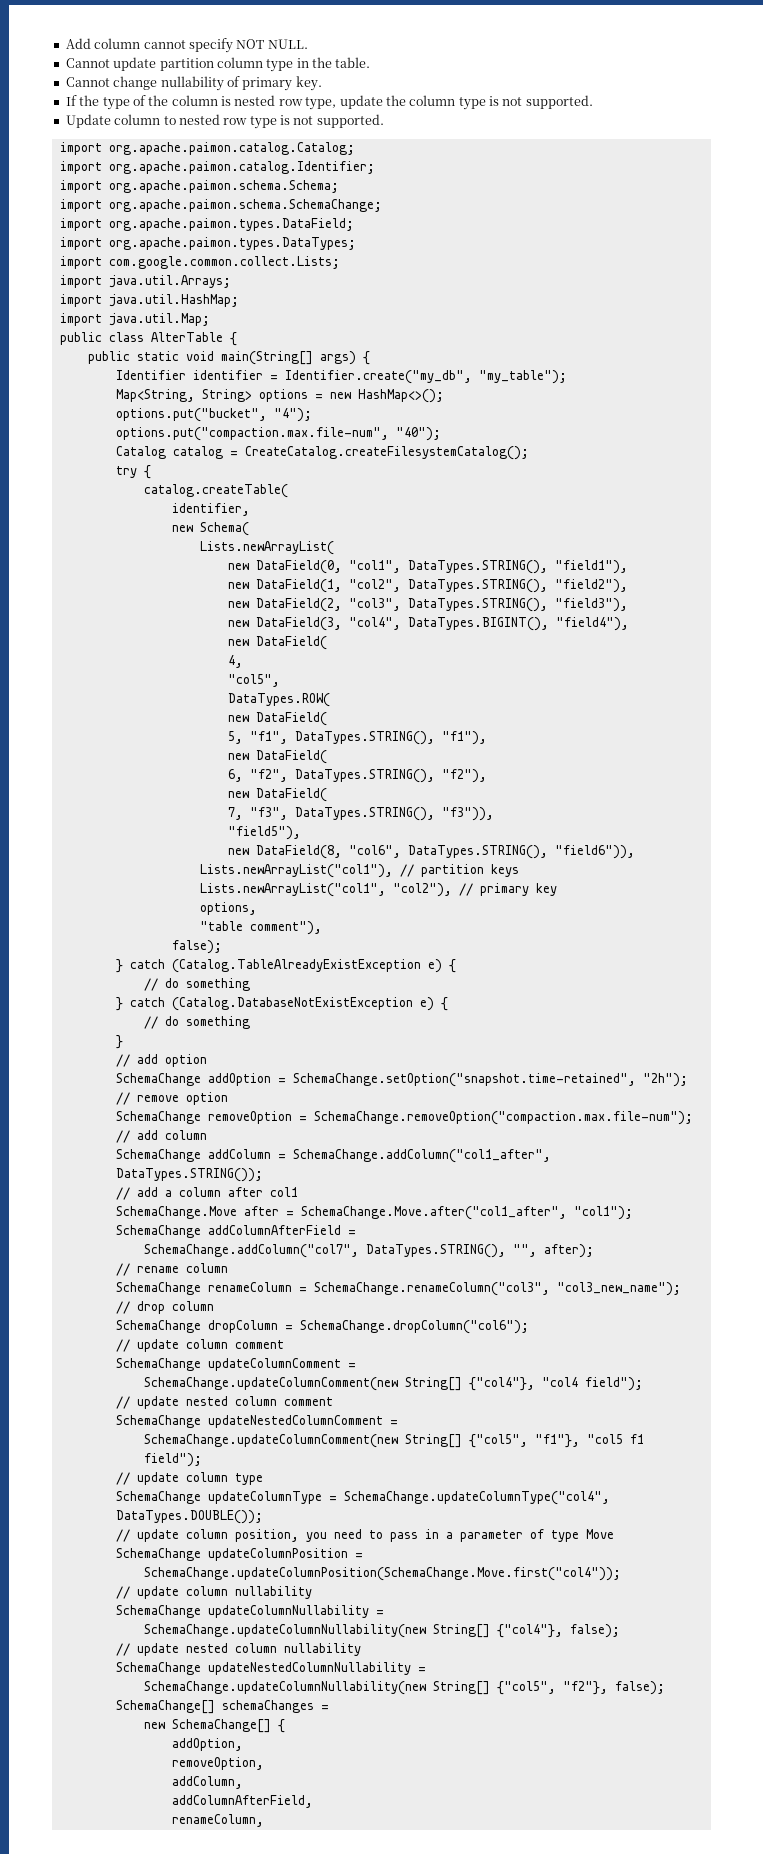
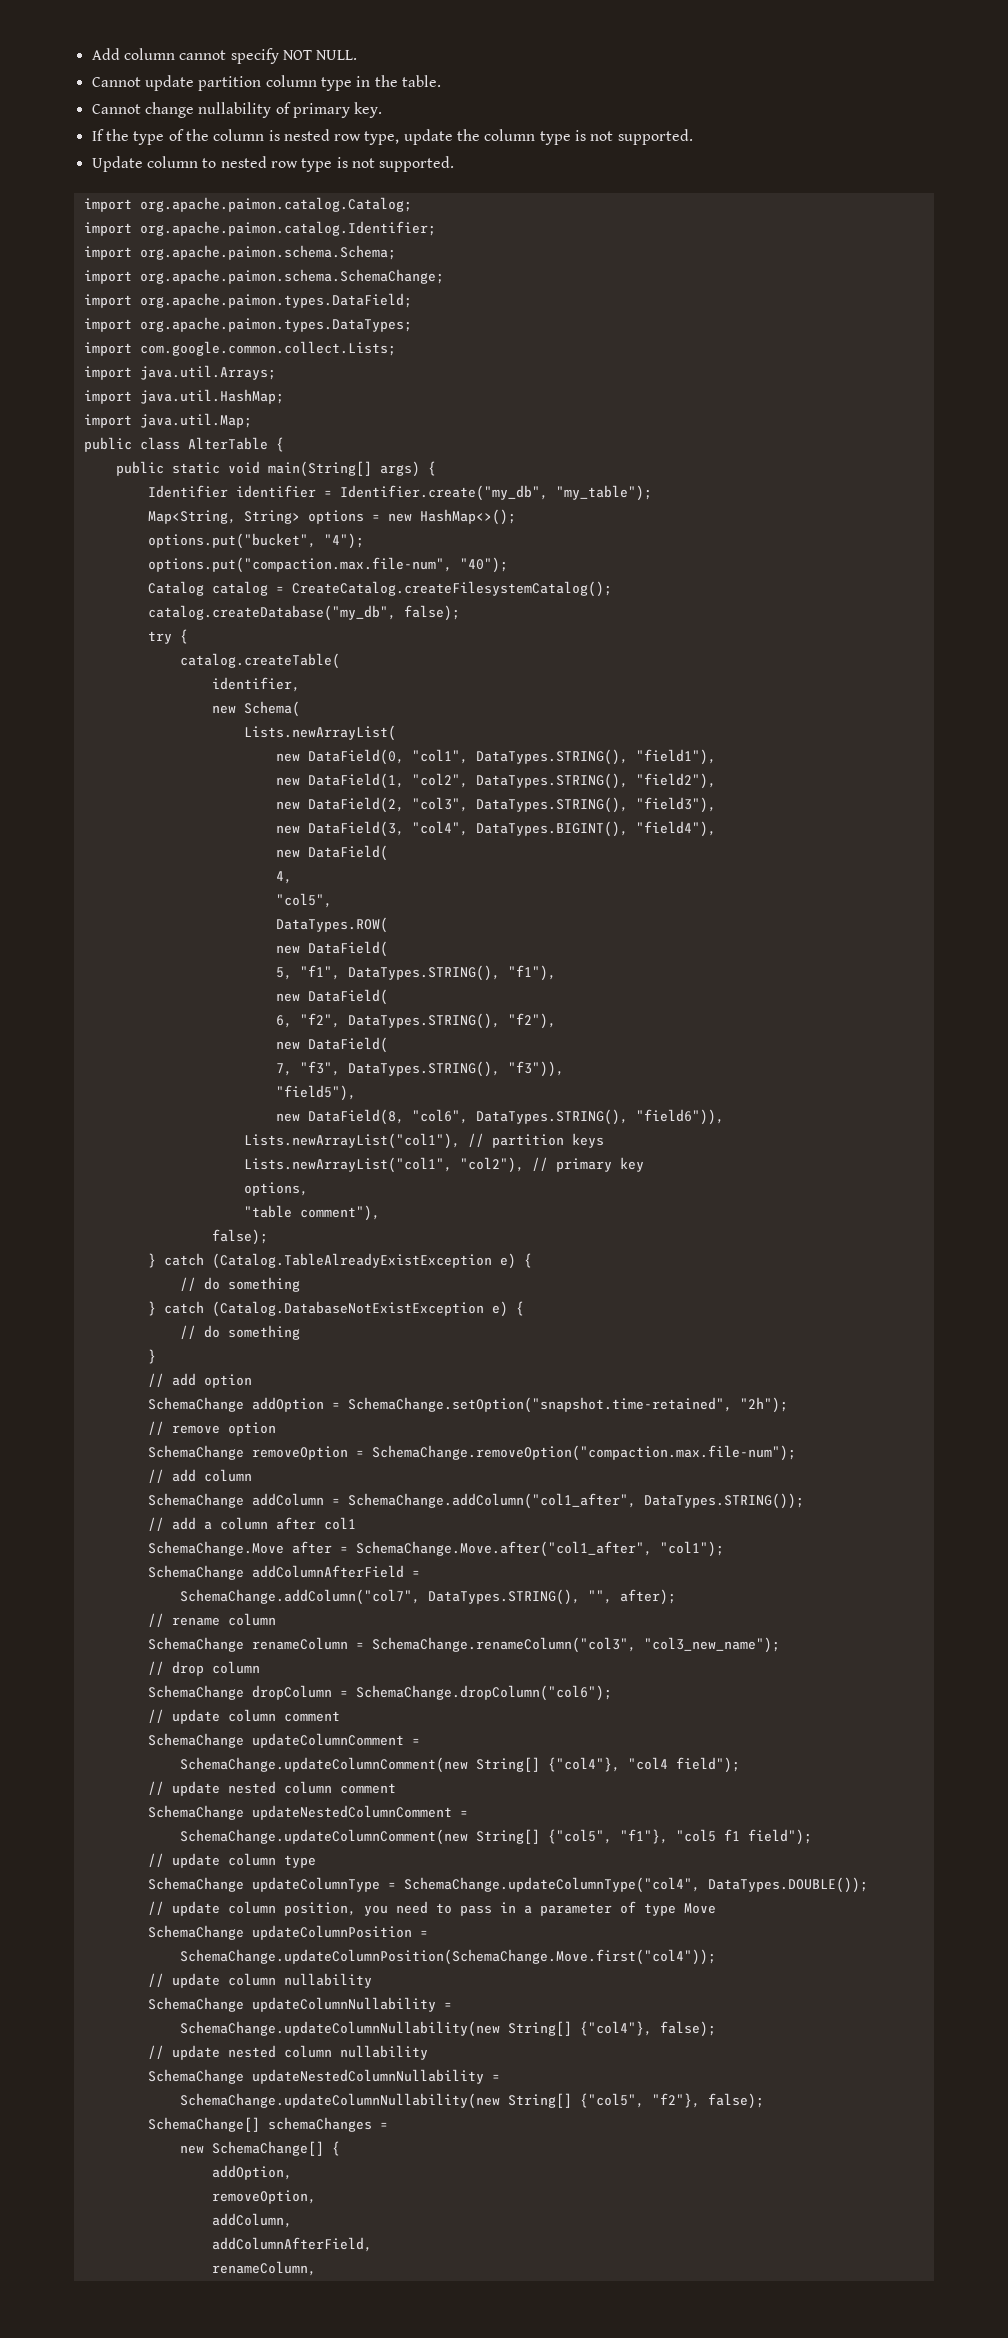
+ catalog.createDatabase("my_db", false);

